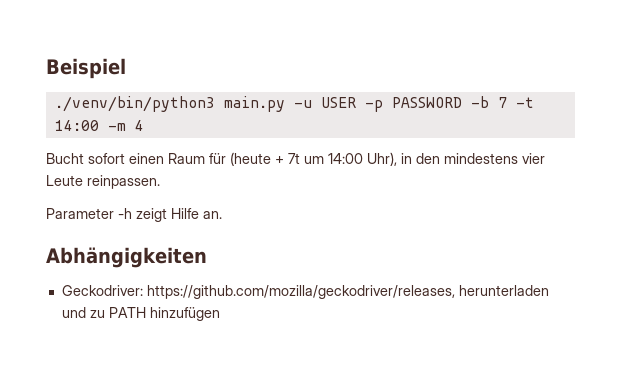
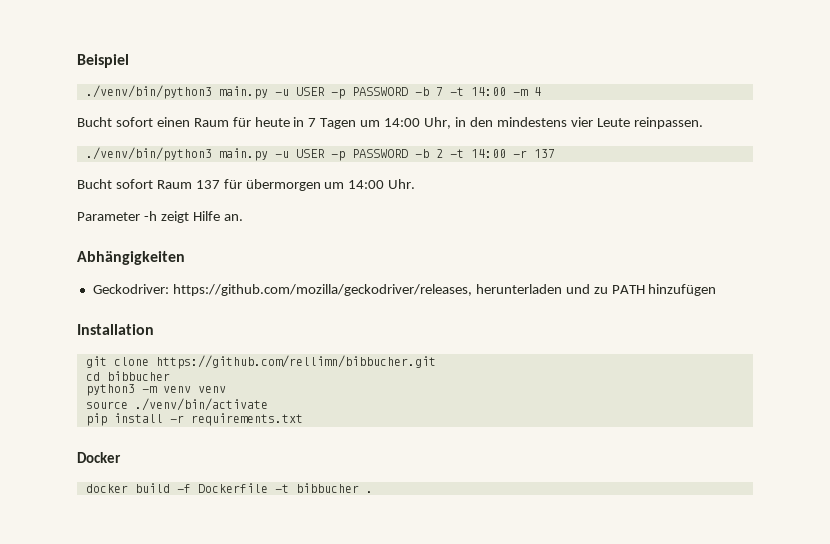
- Bucht sofort einen Raum für (heute + 7t um 14:00 Uhr), in den mindestens vier Leute reinpassen.
+ Bucht sofort einen Raum für heute in 7 Tagen um 14:00 Uhr, in den mindestens vier Leute reinpassen.
+ ./venv/bin/python3 main.py -u USER -p PASSWORD -b 2 -t 14:00 -r 137
+ Bucht sofort Raum 137 für übermorgen um 14:00 Uhr.
+ Installation
+ git clone https://github.com/rellimn/bibbucher.git
+ cd bibbucher
+ python3 -m venv venv
+ source ./venv/bin/activate
+ pip install -r requirements.txt
+ Docker
+ docker build -f Dockerfile -t bibbucher .

